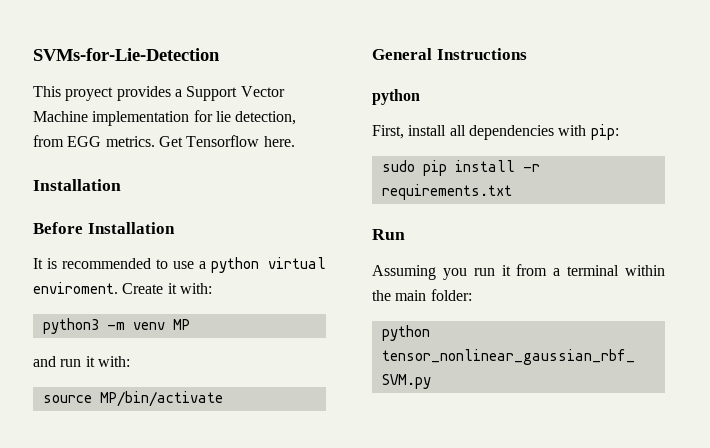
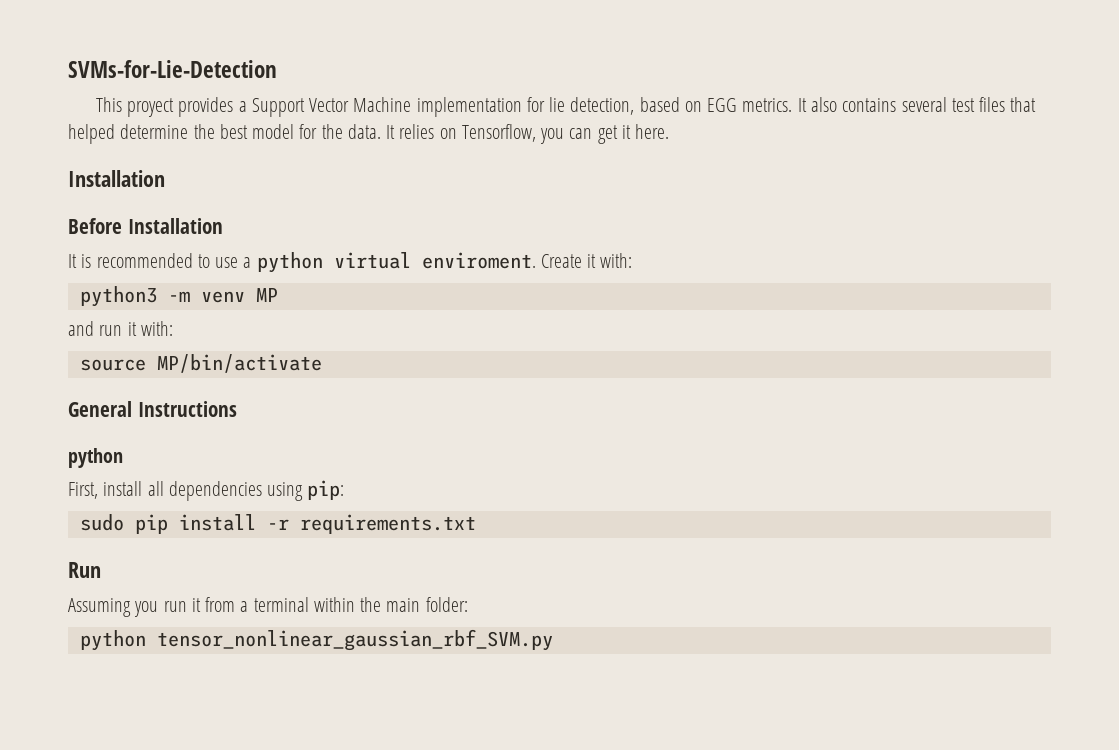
- This proyect provides a Support Vector Machine implementation for lie detection, from EGG metrics. Get Tensorflow here.
+ This proyect provides a Support Vector Machine implementation for lie detection, based on EGG metrics. It also contains several test files that helped determine the best model for the data. It relies on Tensorflow, you can get it here.
- First, install all dependencies with pip:
+ First, install all dependencies using pip:

